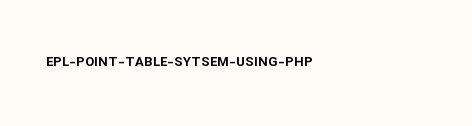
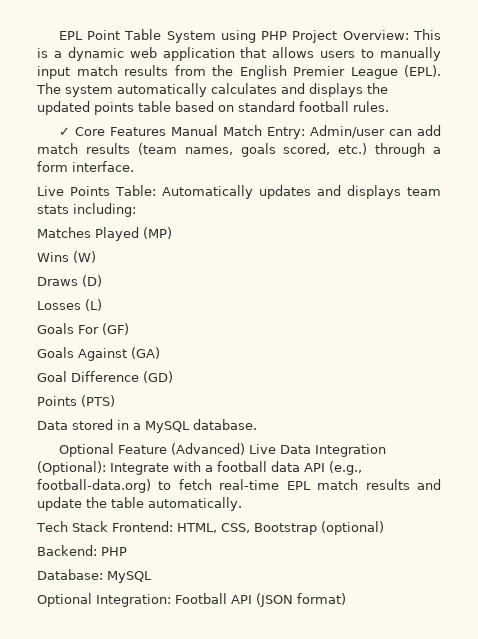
- EPL-POINT-TABLE-SYTSEM-USING-PHP
+ EPL Point Table System using PHP Project Overview: This is a dynamic web application that allows users to manually input match results from the English Premier League (EPL). The system automatically calculates and displays the updated points table based on standard football rules.
+ ✓ Core Features Manual Match Entry: Admin/user can add match results (team names, goals scored, etc.) through a form interface.
+ Live Points Table: Automatically updates and displays team stats including:
+ Matches Played (MP)
+ Wins (W)
+ Draws (D)
+ Losses (L)
+ Goals For (GF)
+ Goals Against (GA)
+ Goal Difference (GD)
+ Points (PTS)
+ Data stored in a MySQL database.
+ Optional Feature (Advanced) Live Data Integration (Optional): Integrate with a football data API (e.g., football-data.org) to fetch real-time EPL match results and update the table automatically.
+ Tech Stack Frontend: HTML, CSS, Bootstrap (optional)
+ Backend: PHP
+ Database: MySQL
+ Optional Integration: Football API (JSON format)

